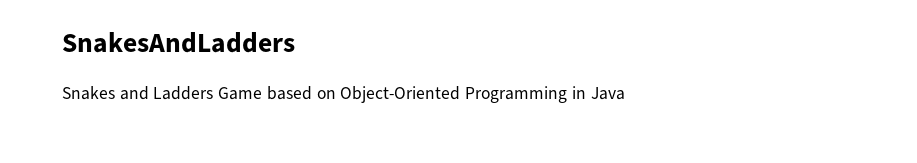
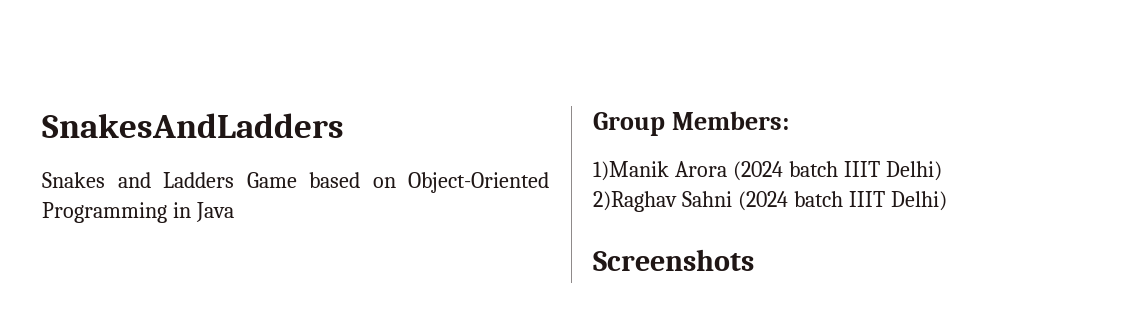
+ Group Members:
+ 1)Manik Arora (2024 batch IIIT Delhi)
+ 2)Raghav Sahni (2024 batch IIIT Delhi)
+ Screenshots

